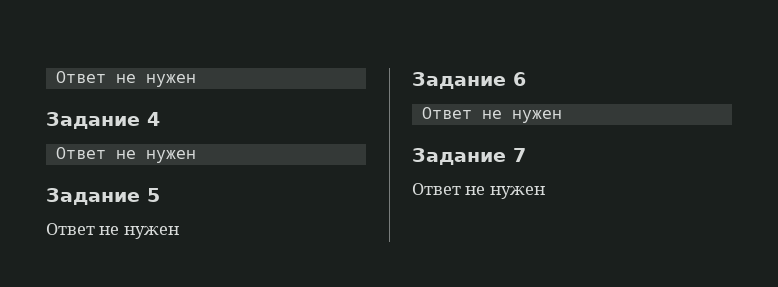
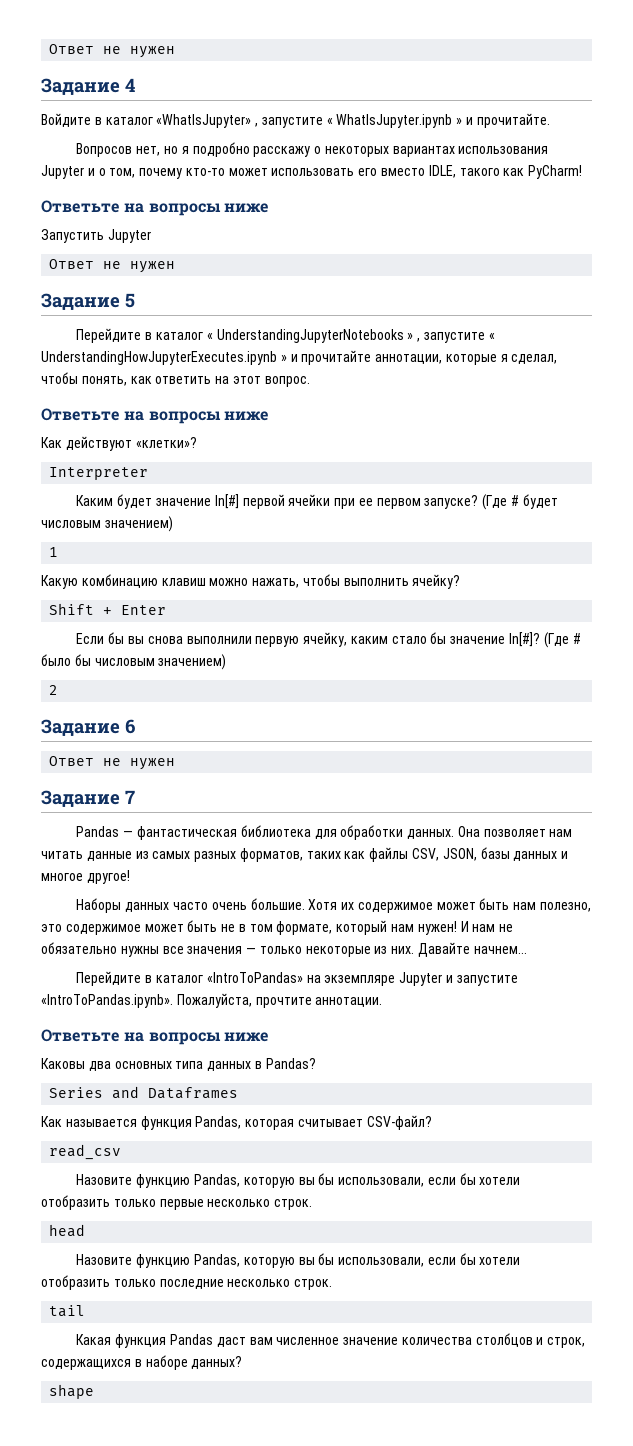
+ Войдите в каталог «WhatIsJupyter» , запустите « WhatIsJupyter.ipynb » и прочитайте.
+ Вопросов нет, но я подробно расскажу о некоторых вариантах использования Jupyter и о том, почему кто-то может использовать его вместо IDLE, такого как PyCharm!
+ Ответьте на вопросы ниже
+ Запустить Jupyter
  Задание 5
- Ответ не нужен
+ Перейдите в каталог « UnderstandingJupyterNotebooks » , запустите « UnderstandingHowJupyterExecutes.ipynb » и прочитайте аннотации, которые я сделал, чтобы понять, как ответить на этот вопрос.
+ Ответьте на вопросы ниже
+ Как действуют «клетки»?
+ Interpreter
+ Каким будет значение In[#] первой ячейки при ее первом запуске? (Где # будет числовым значением)
+ 1
+ Какую комбинацию клавиш можно нажать, чтобы выполнить ячейку?
+ Shift + Enter
+ Если бы вы снова выполнили первую ячейку, каким стало бы значение In[#]? (Где # было бы числовым значением)
+ 2
  Задание 7
- Ответ не нужен
+ Pandas — фантастическая библиотека для обработки данных. Она позволяет нам читать данные из самых разных форматов, таких как файлы CSV, JSON, базы данных и многое другое!
+ Наборы данных часто очень большие. Хотя их содержимое может быть нам полезно, это содержимое может быть не в том формате, который нам нужен! И нам не обязательно нужны все значения — только некоторые из них. Давайте начнем...
+ Перейдите в каталог «IntroToPandas» на экземпляре Jupyter и запустите «IntroToPandas.ipynb». Пожалуйста, прочтите аннотации.
+ Ответьте на вопросы ниже
+ Каковы два основных типа данных в Pandas?
+ Series and Dataframes
+ Как называется функция Pandas, которая считывает CSV-файл?
+ read_csv
+ Назовите функцию Pandas, которую вы бы использовали, если бы хотели отобразить только первые несколько строк.
+ head
+ Назовите функцию Pandas, которую вы бы использовали, если бы хотели отобразить только последние несколько строк.
+ tail
+ Какая функция Pandas даст вам численное значение количества столбцов и строк, содержащихся в наборе данных?
+ shape

